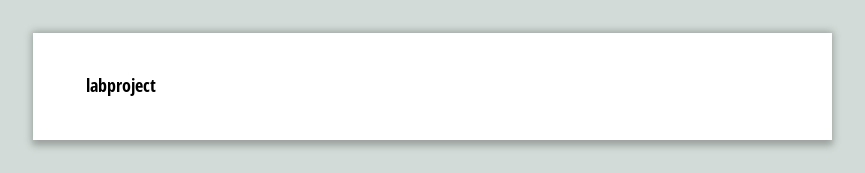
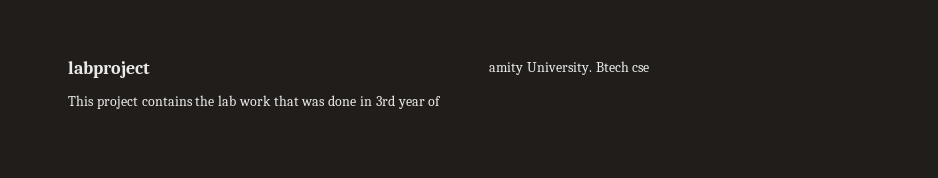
+ This project contains the lab work that was done in 3rd year of amity University. Btech cse

